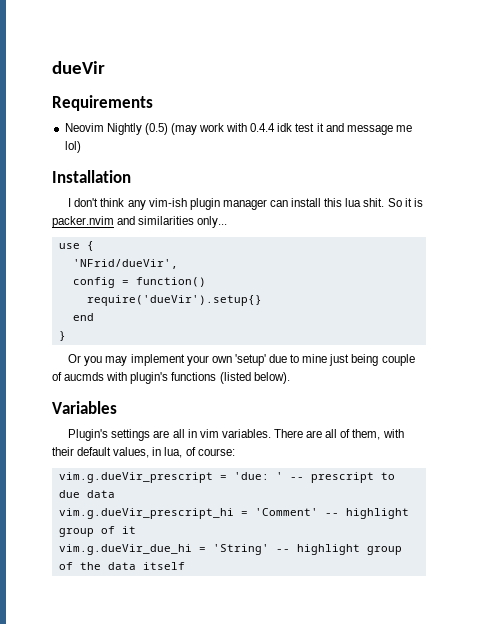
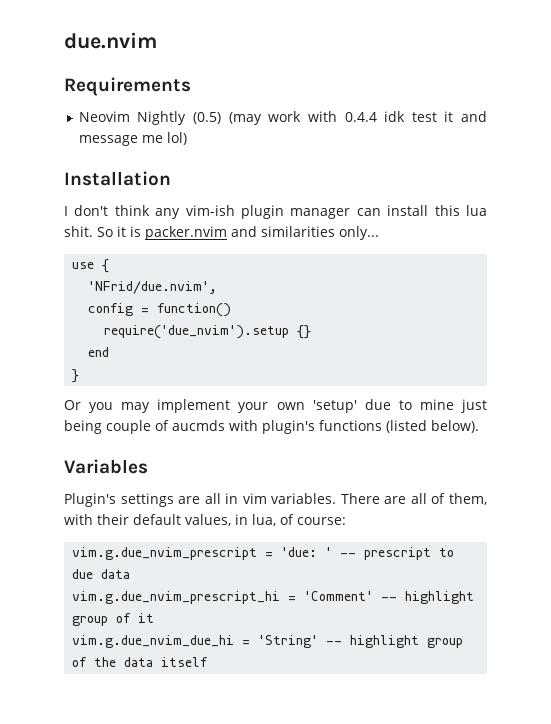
- dueVir
+ due.nvim
- 'NFrid/dueVir',
+ 'NFrid/due.nvim',
- require('dueVir').setup{}
+ require('due_nvim').setup {}
- vim.g.dueVir_prescript = 'due: ' -- prescript to due data
+ vim.g.due_nvim_prescript = 'due: ' -- prescript to due data
- vim.g.dueVir_prescript_hi = 'Comment' -- highlight group of it
+ vim.g.due_nvim_prescript_hi = 'Comment' -- highlight group of it
- vim.g.dueVir_due_hi = 'String' -- highlight group of the data itself
+ vim.g.due_nvim_due_hi = 'String' -- highlight group of the data itself

